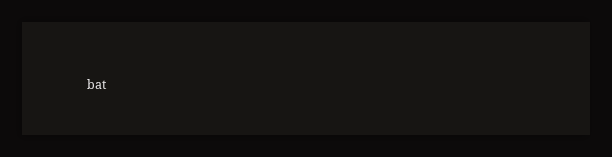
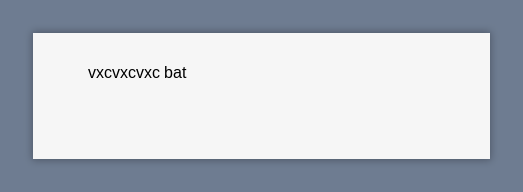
- bat
+ vxcvxcvxc bat

